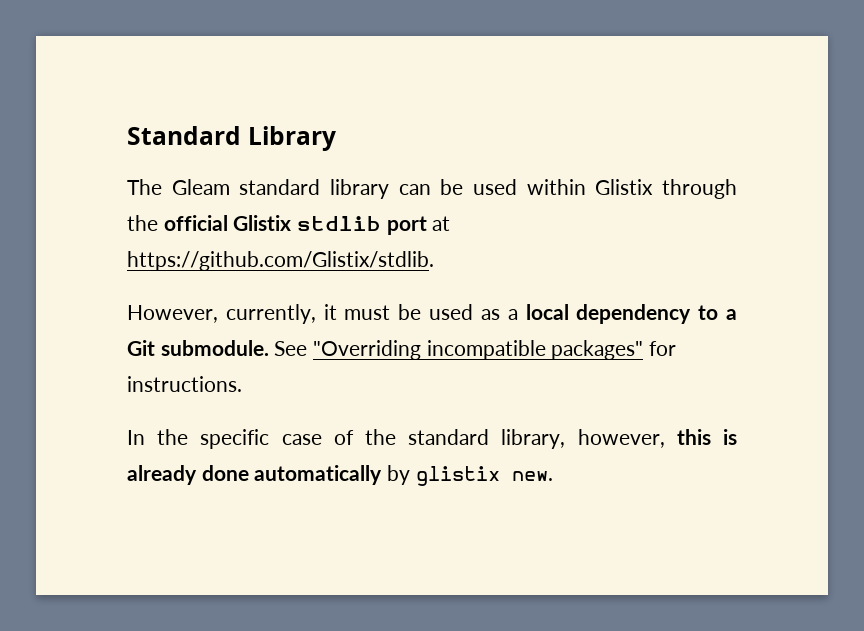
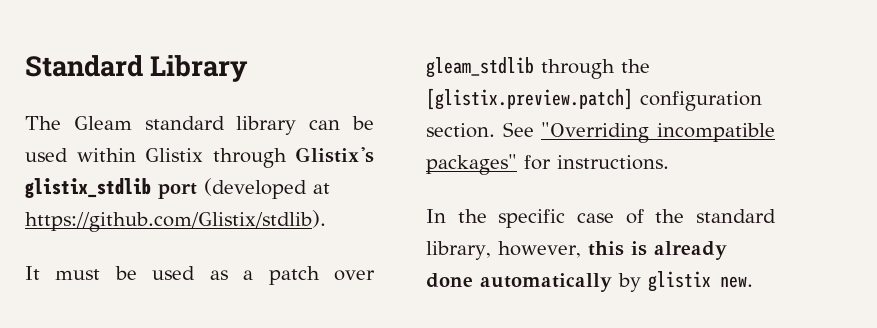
- The Gleam standard library can be used within Glistix through the official Glistix stdlib port at https://github.com/Glistix/stdlib.
- However, currently, it must be used as a local dependency to a Git submodule.
+ The Gleam standard library can be used within Glistix through Glistix's glistix_stdlib port (developed at https://github.com/Glistix/stdlib).
+ It must be used as a patch over gleam_stdlib through the [glistix.preview.patch] configuration section.

